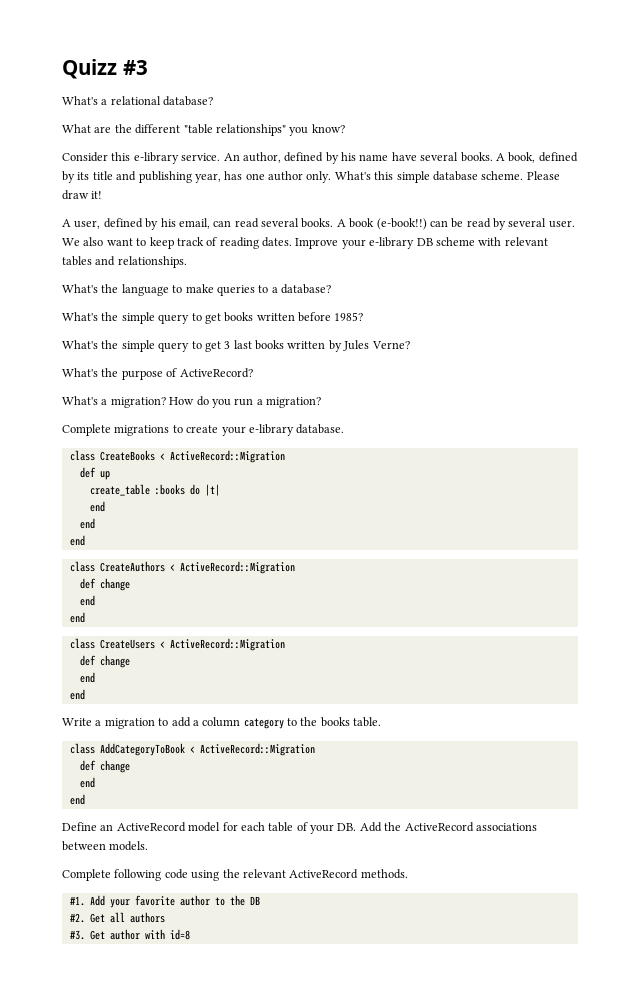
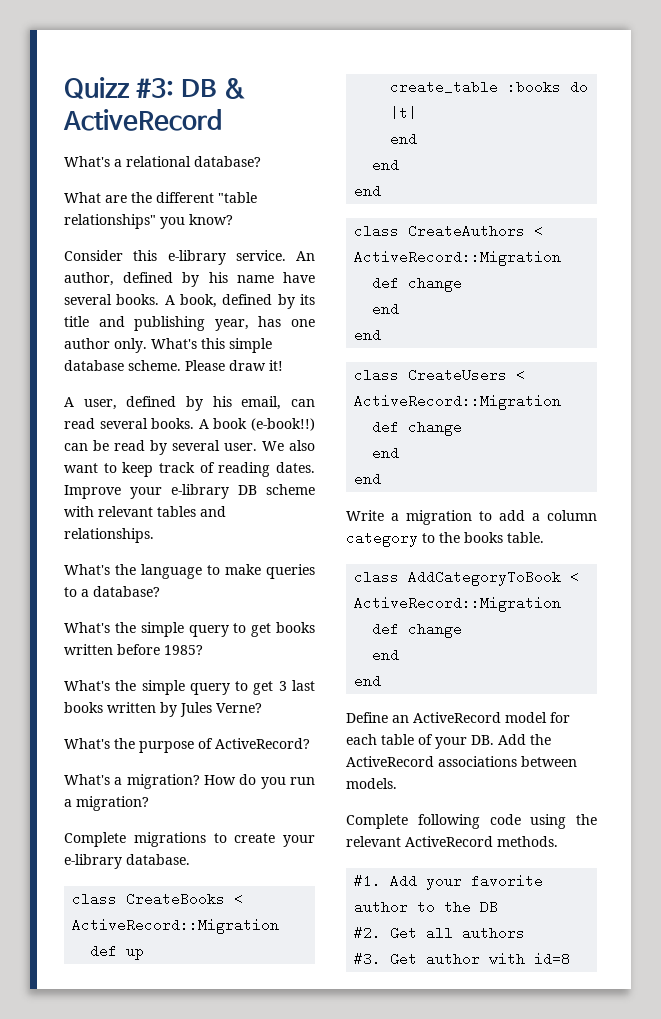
- Quizz #3
+ Quizz #3: DB & ActiveRecord

